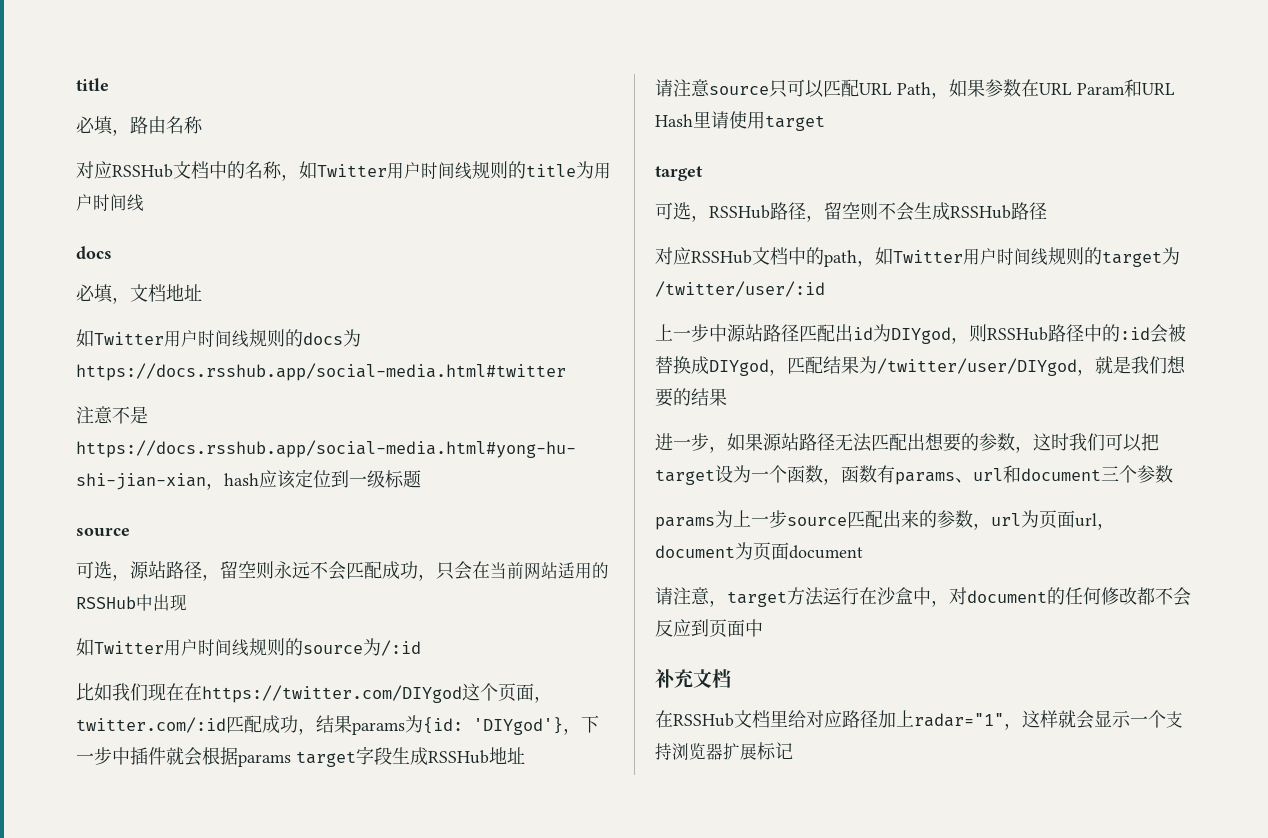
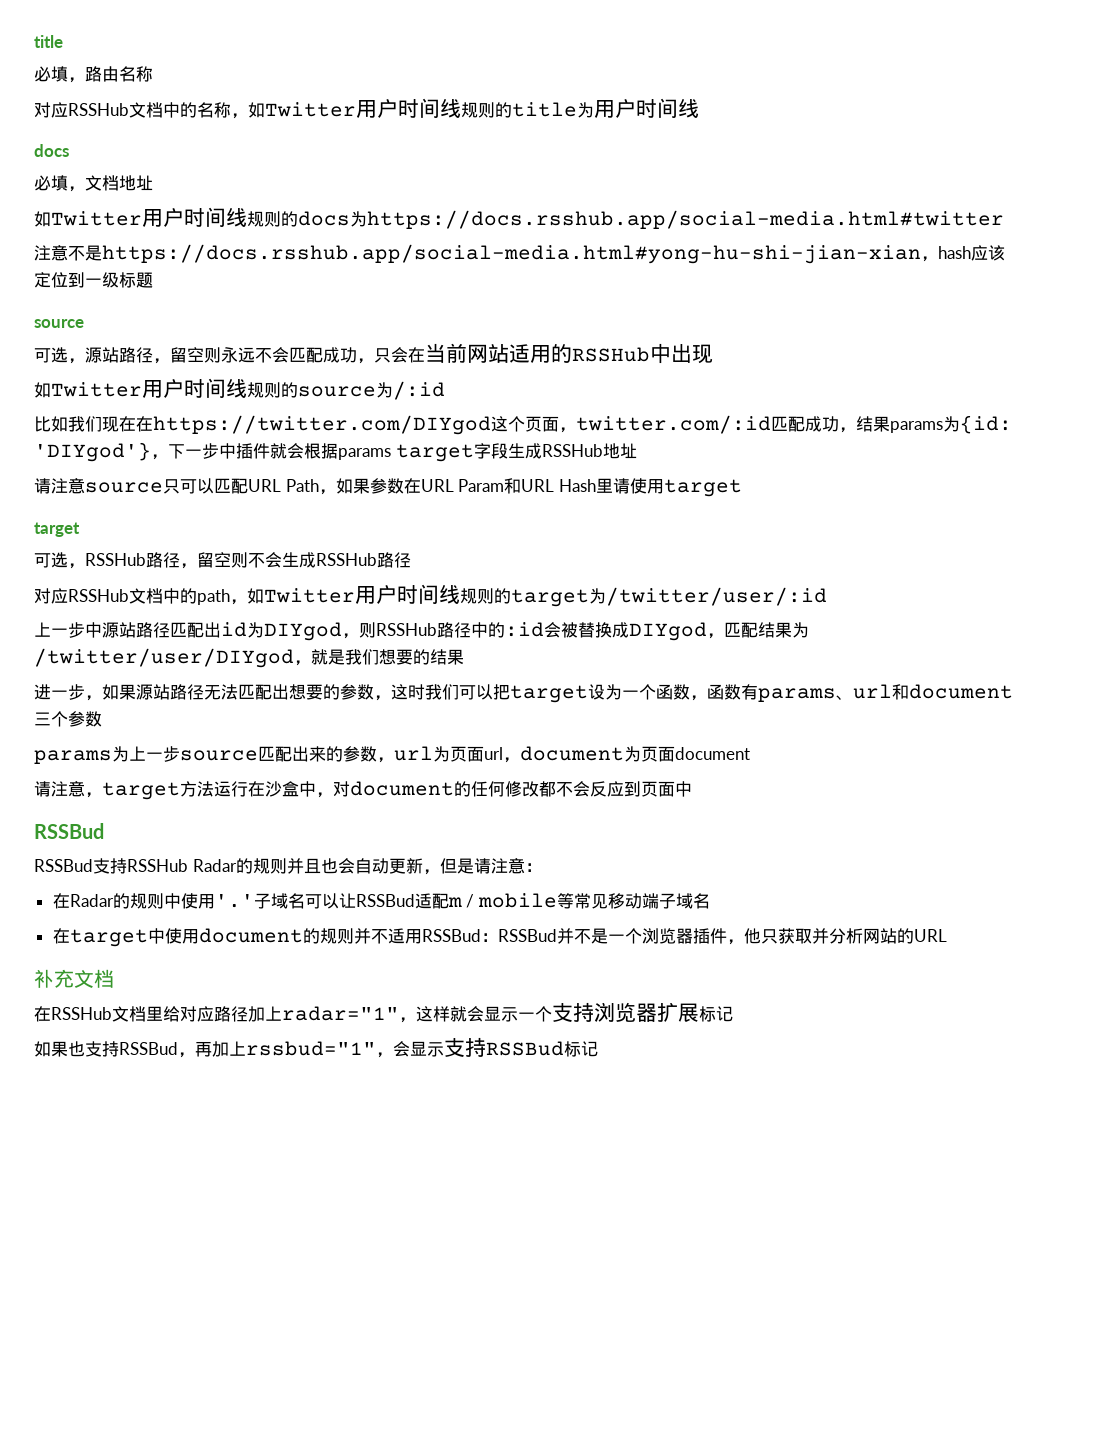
  请注意，target方法运行在沙盒中，对document的任何修改都不会反应到页面中
+ RSSBud
+ RSSBud支持RSSHub Radar的规则并且也会自动更新，但是请注意：
+ 在Radar的规则中使用'.'子域名可以让RSSBud适配m / mobile等常见移动端子域名
+ 在target中使用document的规则并不适用RSSBud：RSSBud并不是一个浏览器插件，他只获取并分析网站的URL
+ 如果也支持RSSBud，再加上rssbud="1"，会显示支持RSSBud标记

